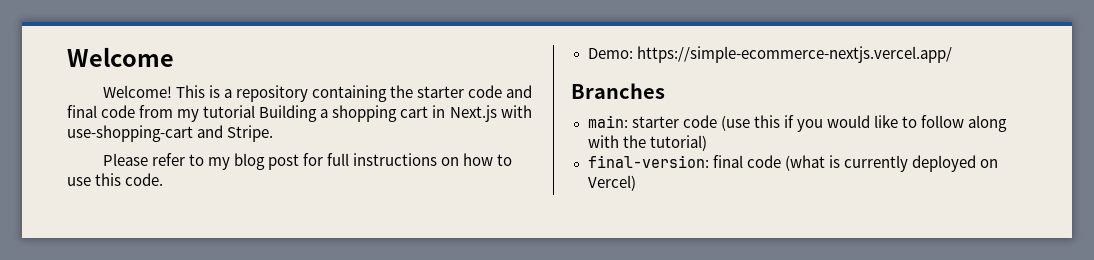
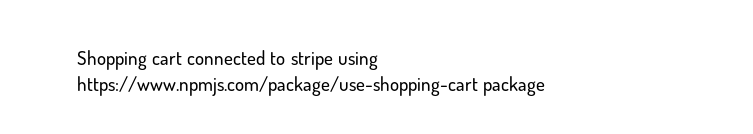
- Welcome
- Welcome! This is a repository containing the starter code and final code from my tutorial Building a shopping cart in Next.js with use-shopping-cart and Stripe.
- Please refer to my blog post for full instructions on how to use this code.
- Demo: https://simple-ecommerce-nextjs.vercel.app/
- Branches
- main: starter code (use this if you would like to follow along with the tutorial)
- final-version: final code (what is currently deployed on Vercel)
+ Shopping cart connected to stripe using https://www.npmjs.com/package/use-shopping-cart package

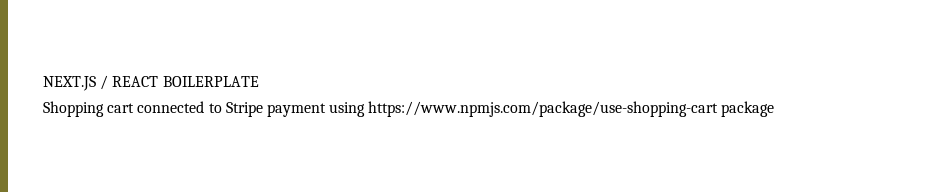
+ NEXT.JS / REACT BOILERPLATE
- Shopping cart connected to stripe using https://www.npmjs.com/package/use-shopping-cart package
+ Shopping cart connected to Stripe payment using https://www.npmjs.com/package/use-shopping-cart package

